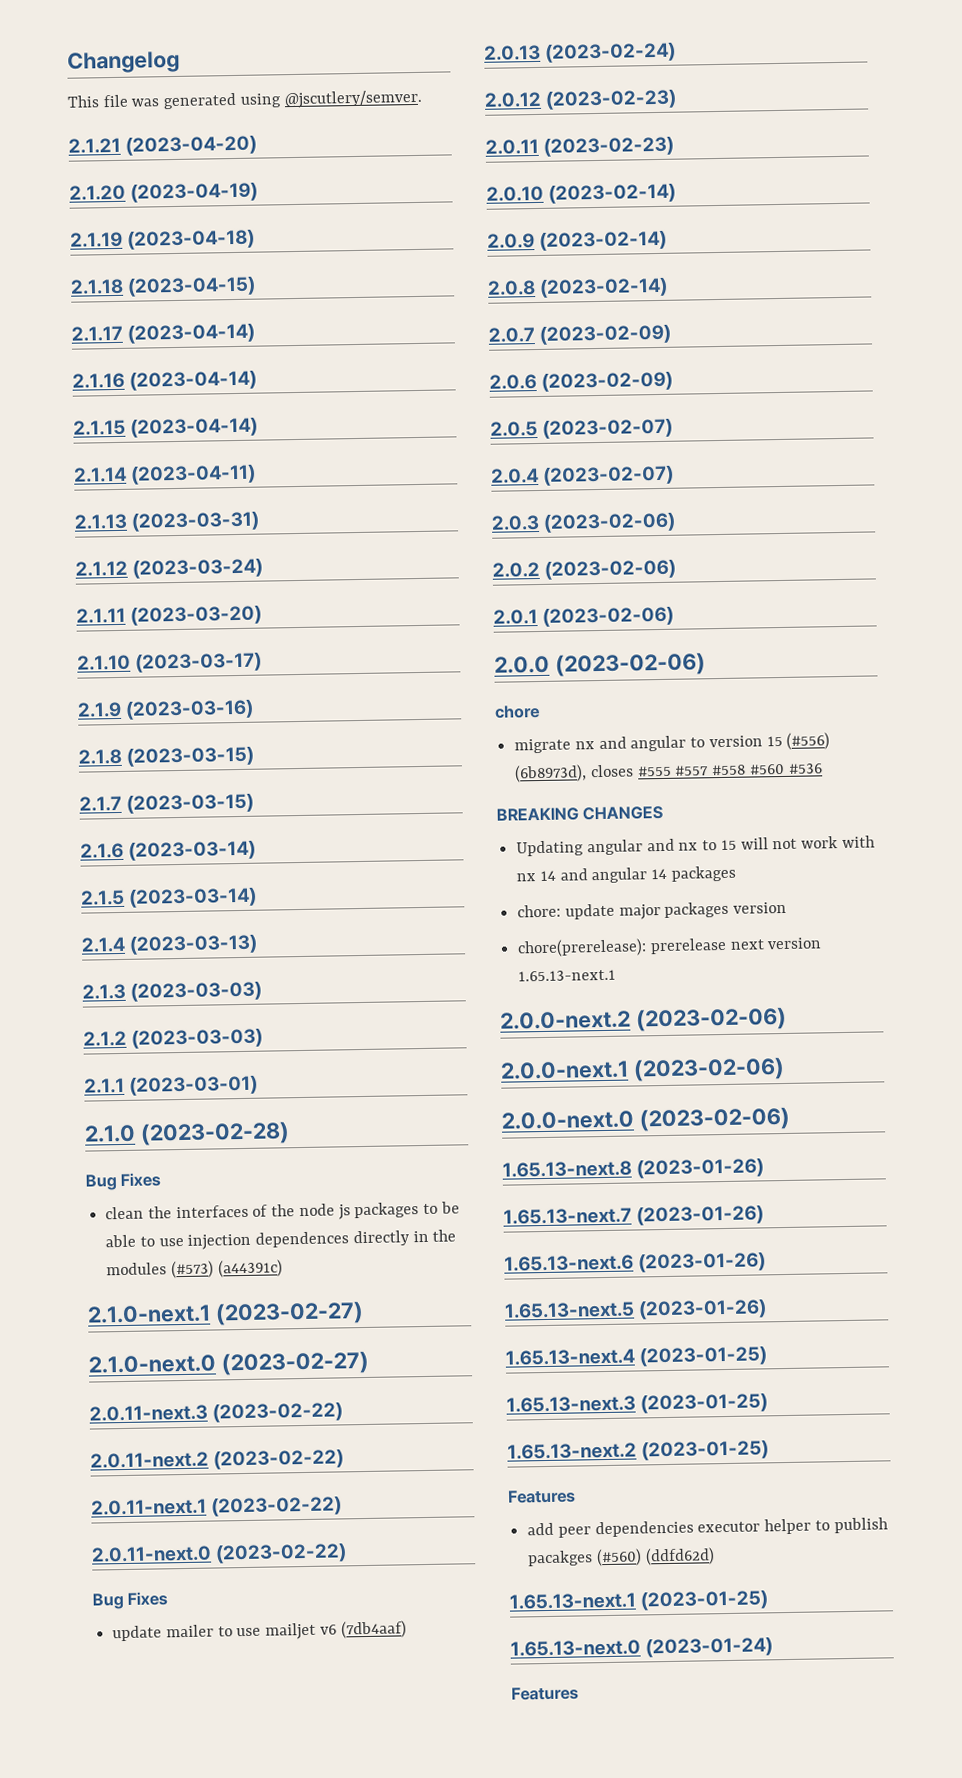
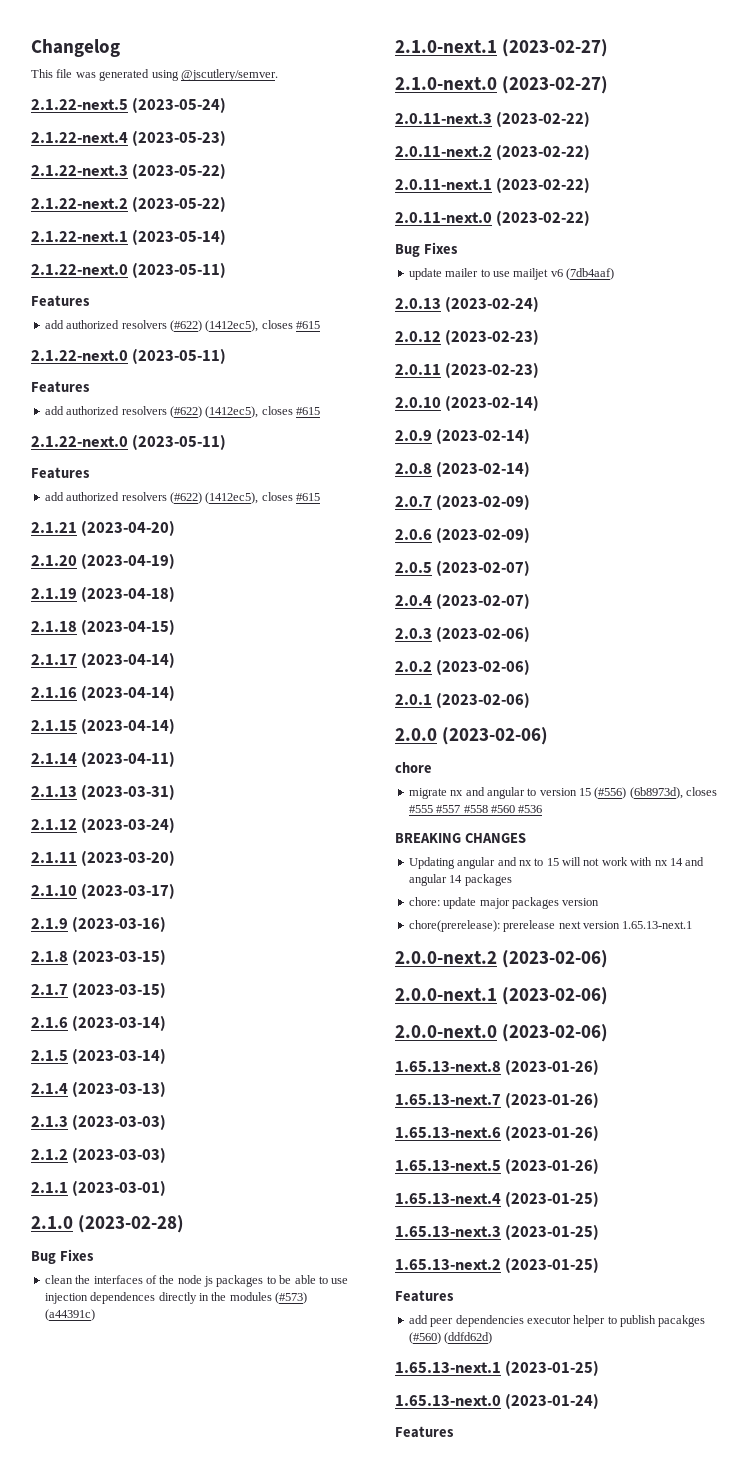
+ 2.1.22-next.5 (2023-05-24)
+ 2.1.22-next.4 (2023-05-23)
+ 2.1.22-next.3 (2023-05-22)
+ 2.1.22-next.2 (2023-05-22)
+ 2.1.22-next.1 (2023-05-14)
+ 2.1.22-next.0 (2023-05-11)
+ Features
+ add authorized resolvers (#622) (1412ec5), closes #615
+ 2.1.22-next.0 (2023-05-11)
+ Features
+ add authorized resolvers (#622) (1412ec5), closes #615
+ 2.1.22-next.0 (2023-05-11)
+ Features
+ add authorized resolvers (#622) (1412ec5), closes #615

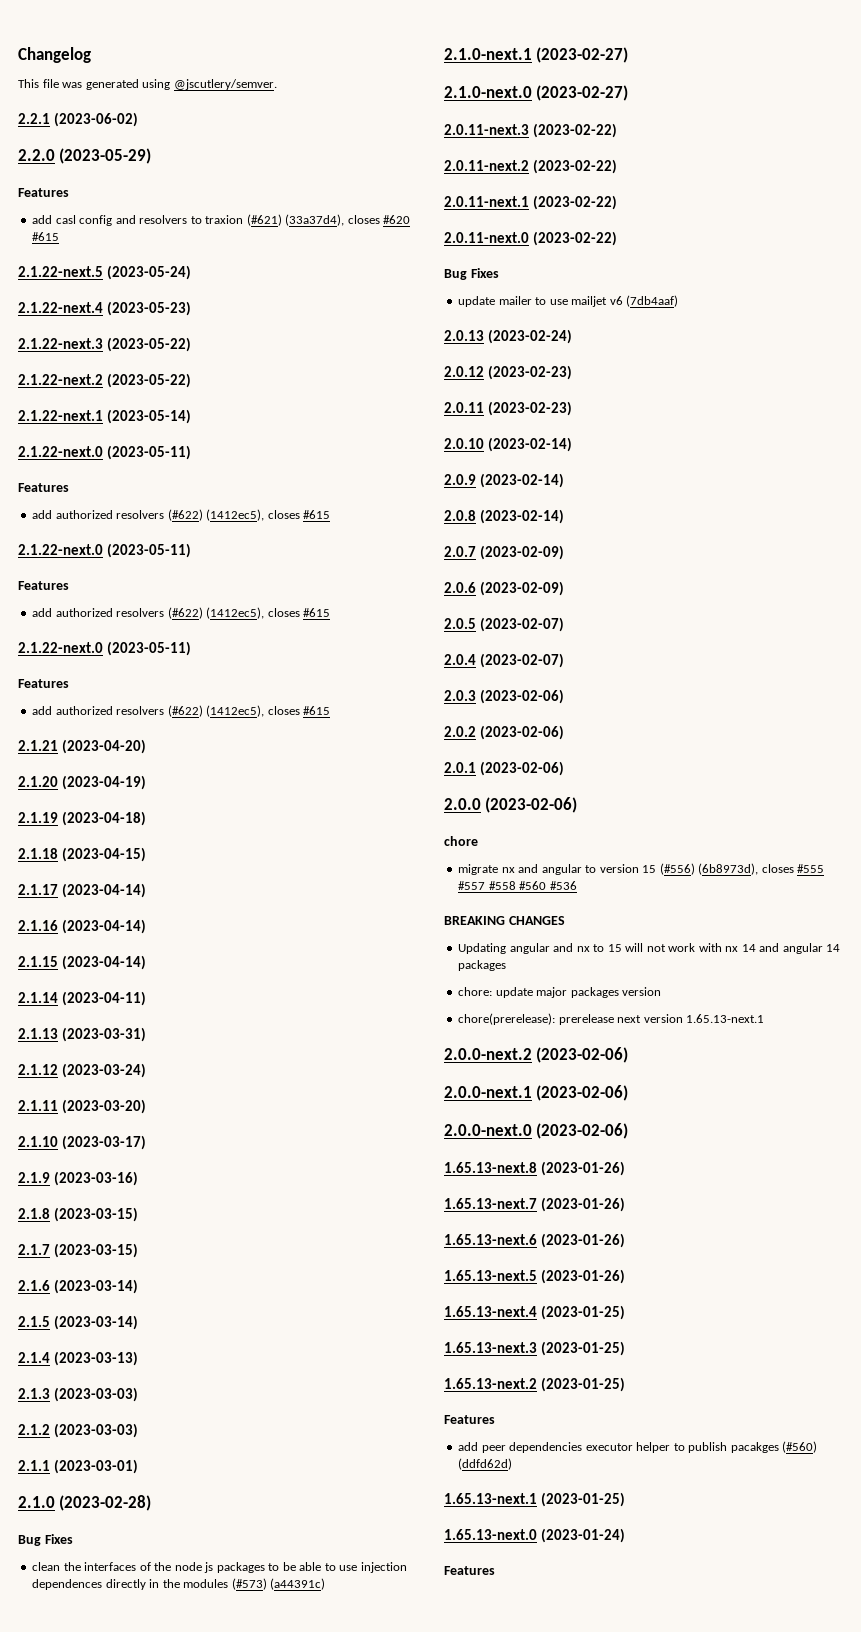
+ 2.2.1 (2023-06-02)
+ 2.2.0 (2023-05-29)
+ Features
+ add casl config and resolvers to traxion (#621) (33a37d4), closes #620 #615

